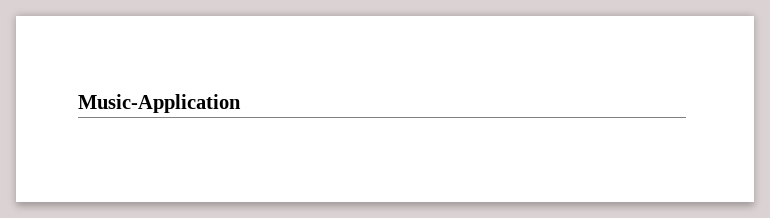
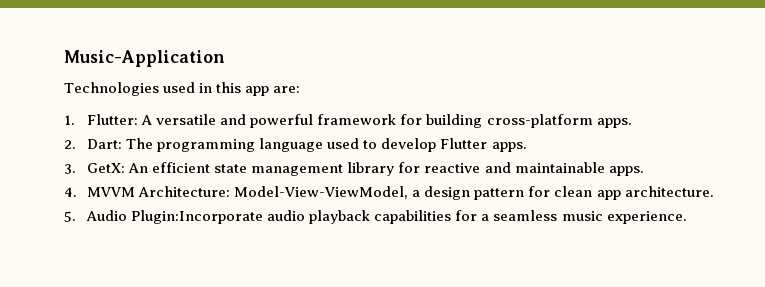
+ Technologies used in this app are:
+ 1. Flutter: A versatile and powerful framework for building cross-platform apps.
+ 2. Dart: The programming language used to develop Flutter apps.
+ 3. GetX: An efficient state management library for reactive and maintainable apps.
+ 4. MVVM Architecture: Model-View-ViewModel, a design pattern for clean app architecture.
+ 5. Audio Plugin:Incorporate audio playback capabilities for a seamless music experience.

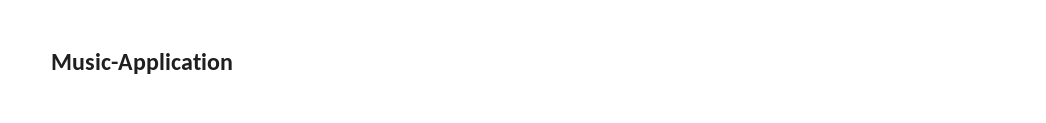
- Technologies used in this app are:
- 1. Flutter: A versatile and powerful framework for building cross-platform apps.
- 2. Dart: The programming language used to develop Flutter apps.
- 3. GetX: An efficient state management library for reactive and maintainable apps.
- 4. MVVM Architecture: Model-View-ViewModel, a design pattern for clean app architecture.
- 5. Audio Plugin:Incorporate audio playback capabilities for a seamless music experience.

